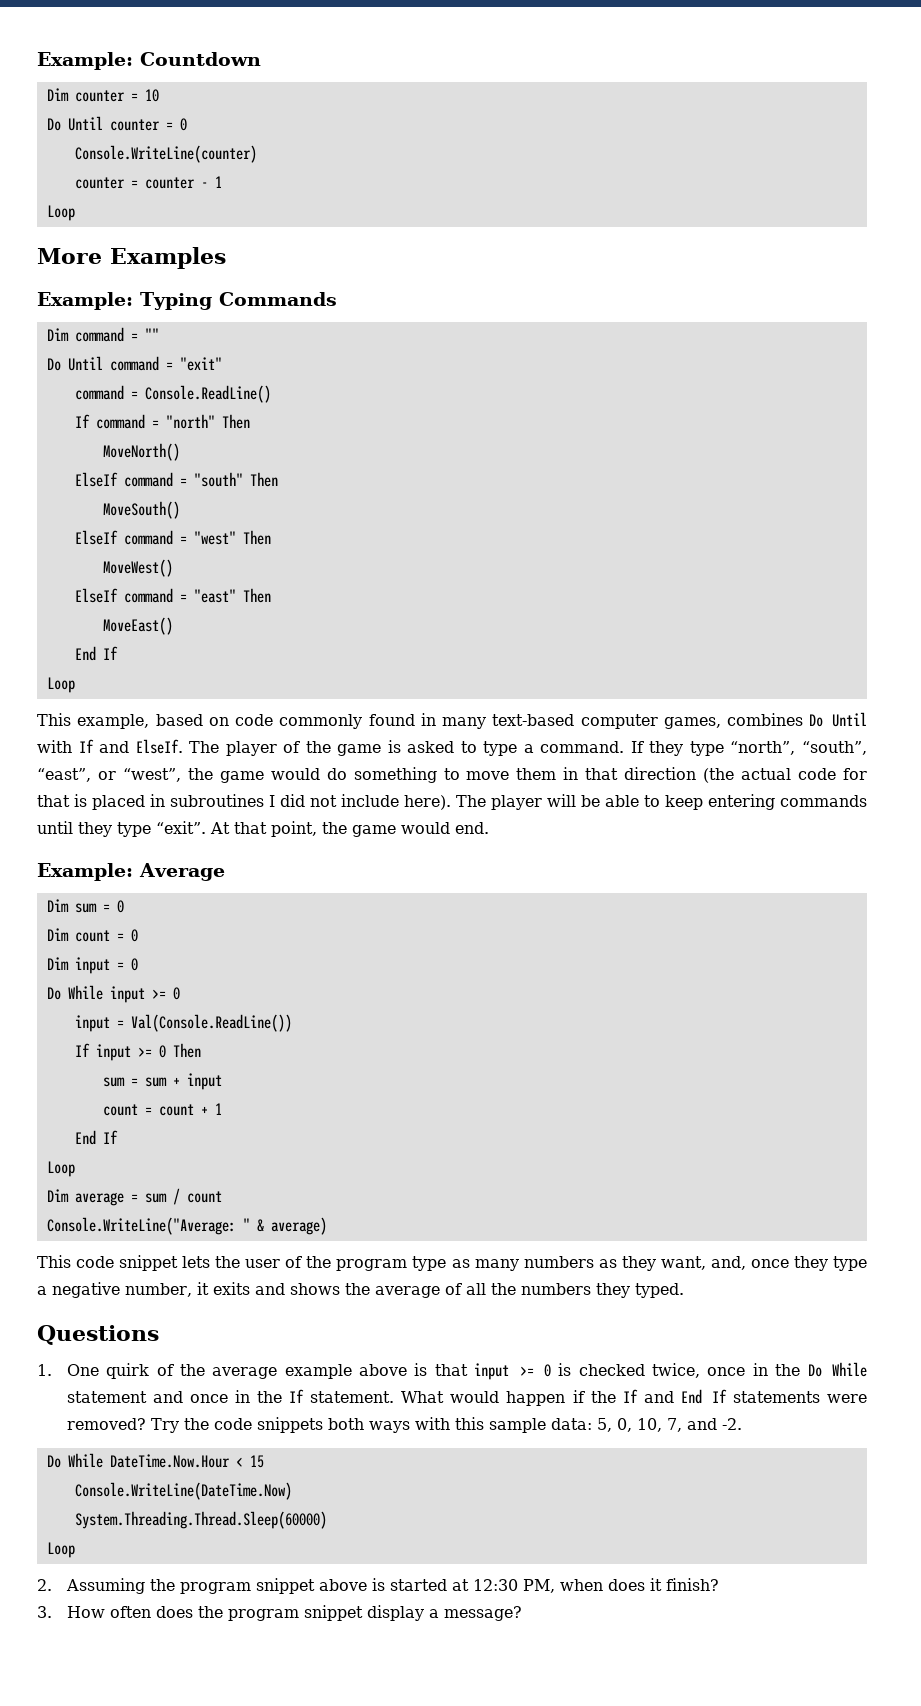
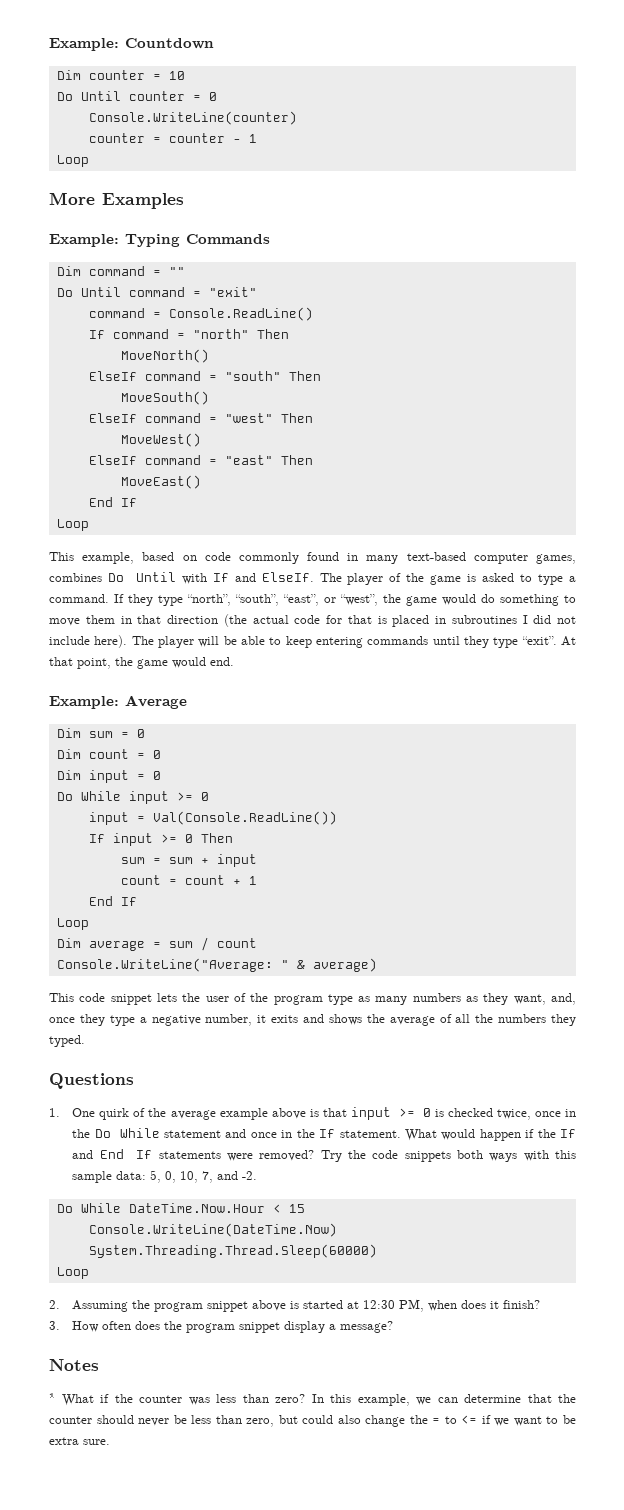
+ Notes
+ ¹ What if the counter was less than zero? In this example, we can determine that the counter should never be less than zero, but could also change the = to <= if we want to be extra sure.

